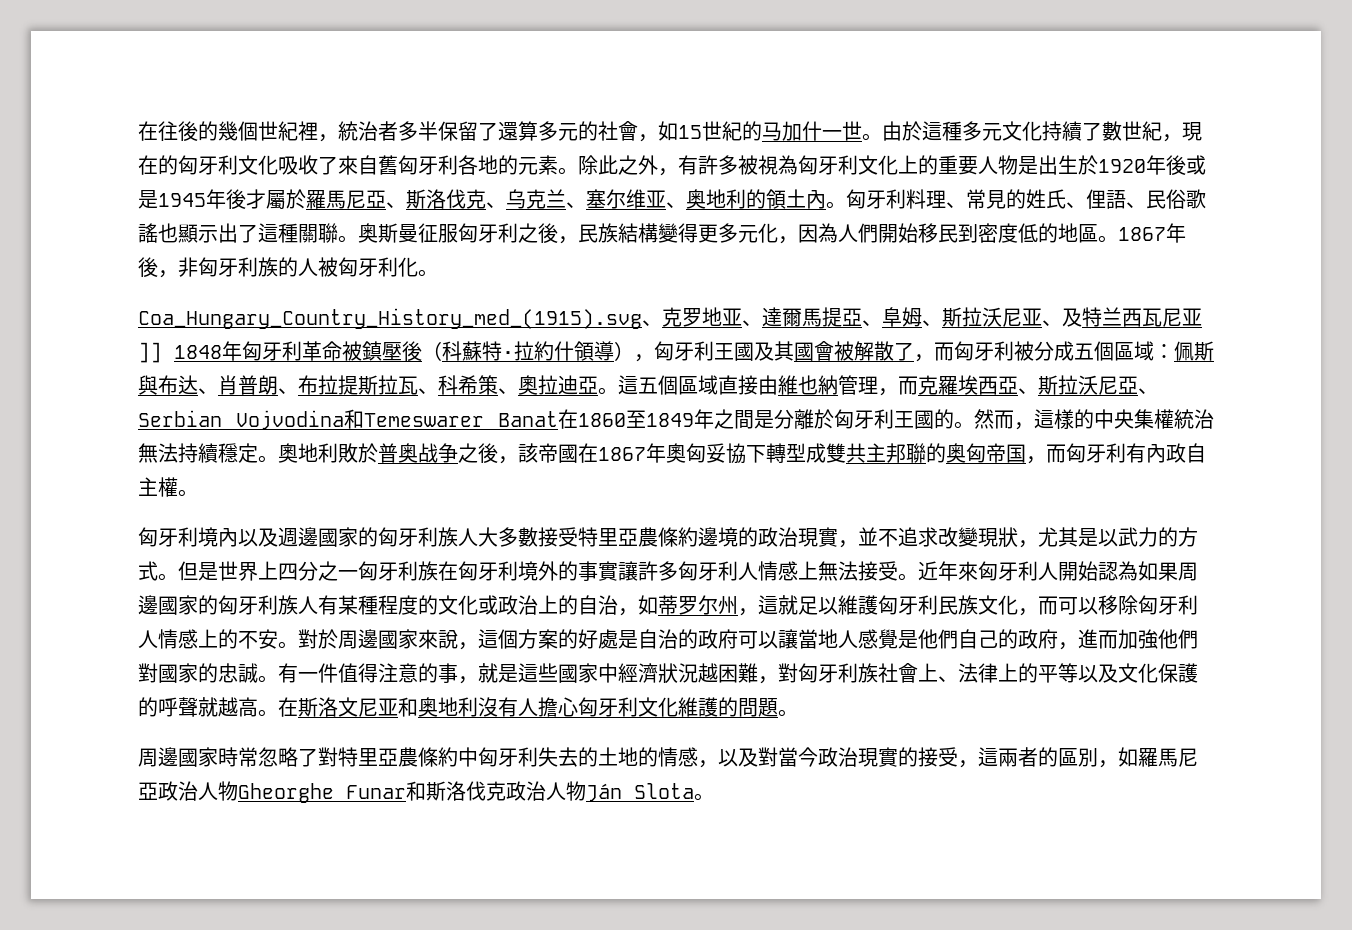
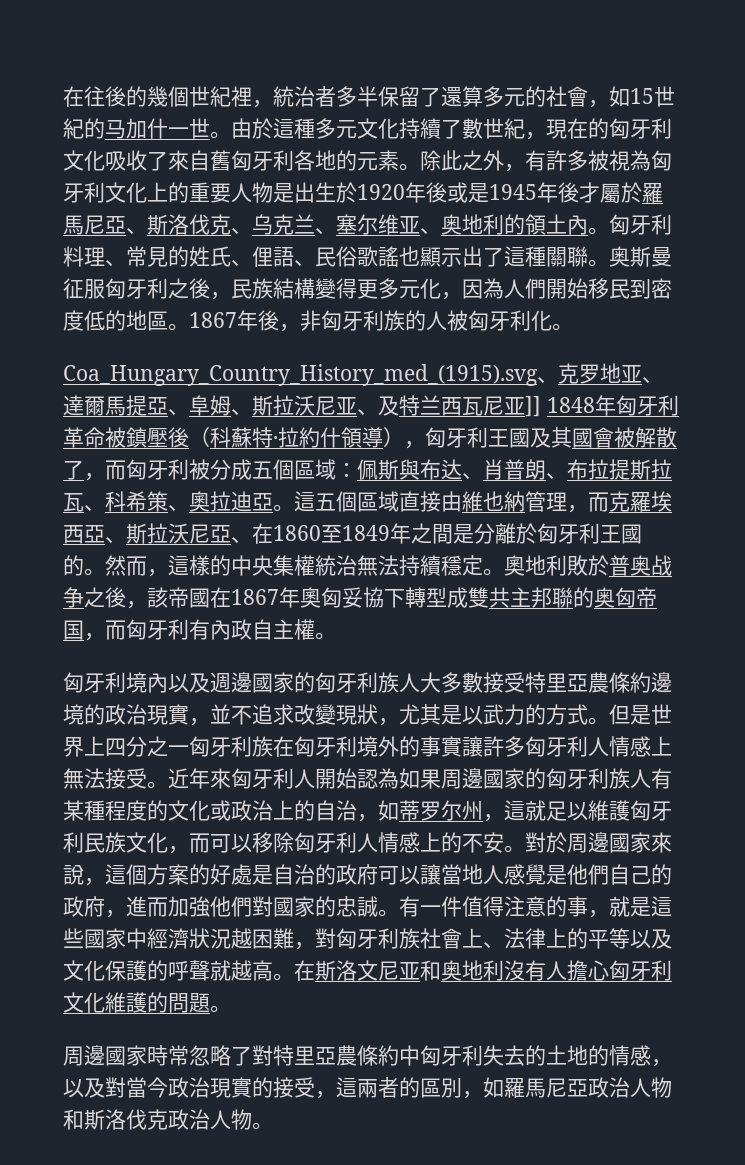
- 這五個區域直接由維也納管理，而克羅埃西亞、斯拉沃尼亞、Serbian Vojvodina和Temeswarer Banat在1860至1849年之間是分離於匈牙利王國的。
+ 這五個區域直接由維也納管理，而克羅埃西亞、斯拉沃尼亞、在1860至1849年之間是分離於匈牙利王國的。
- 周邊國家時常忽略了對特里亞農條約中匈牙利失去的土地的情感，以及對當今政治現實的接受，這兩者的區別，如羅馬尼亞政治人物Gheorghe Funar和斯洛伐克政治人物Ján Slota。
+ 周邊國家時常忽略了對特里亞農條約中匈牙利失去的土地的情感，以及對當今政治現實的接受，這兩者的區別，如羅馬尼亞政治人物和斯洛伐克政治人物。

